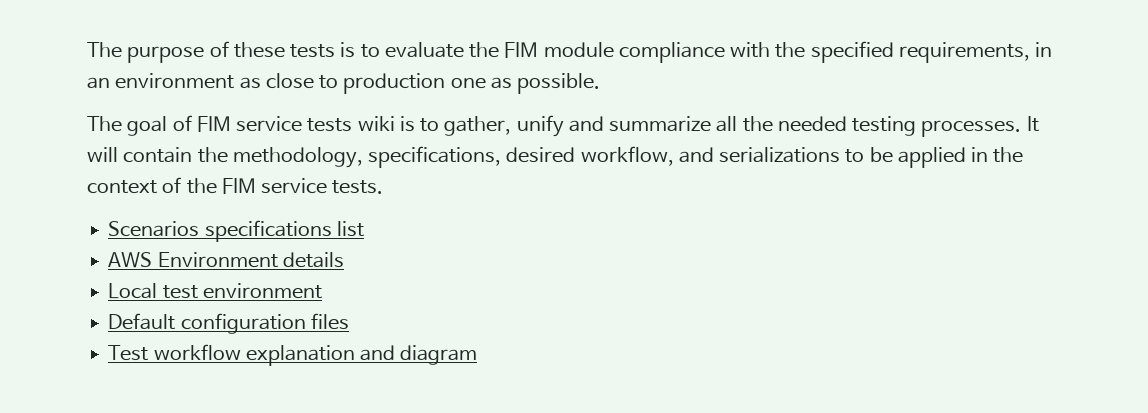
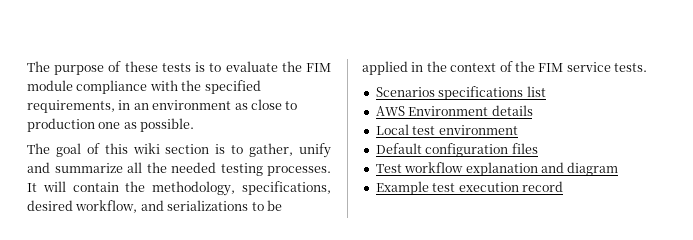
- The goal of FIM service tests wiki is to gather, unify and summarize all the needed testing processes.
+ The goal of this wiki section is to gather, unify and summarize all the needed testing processes.
+ Example test execution record

